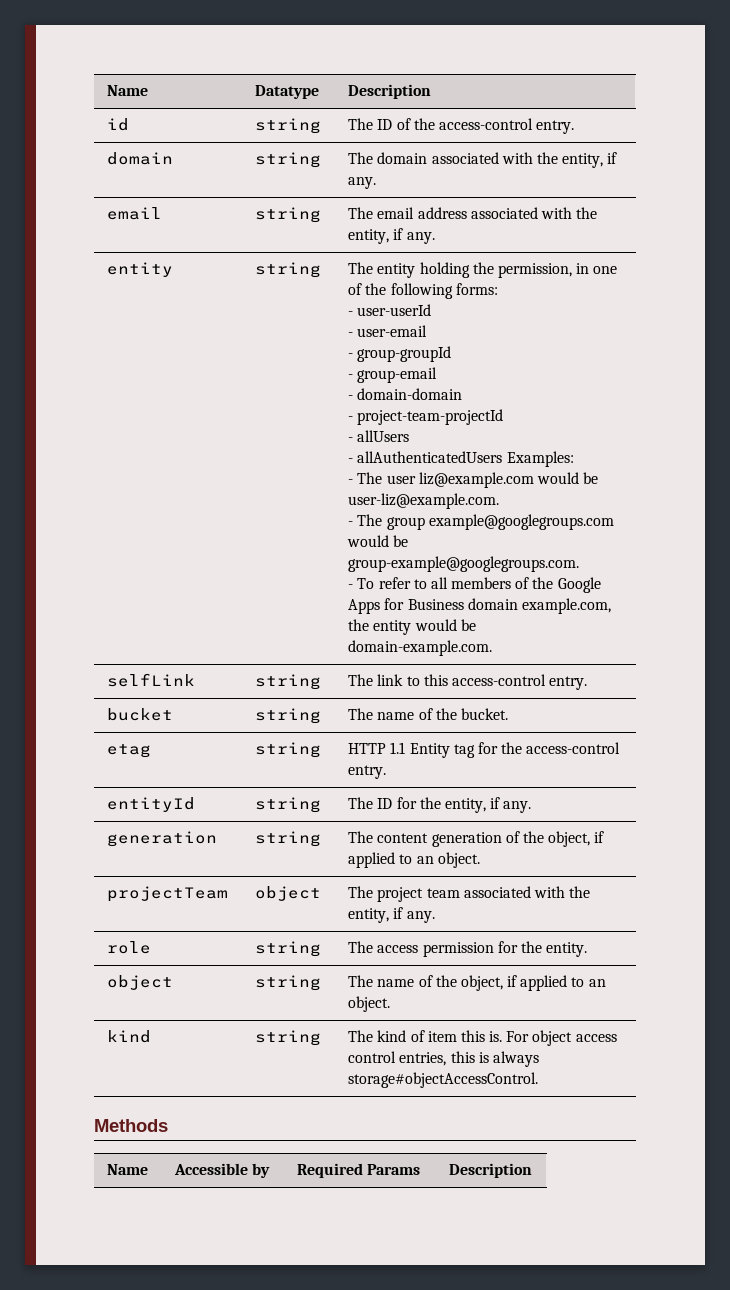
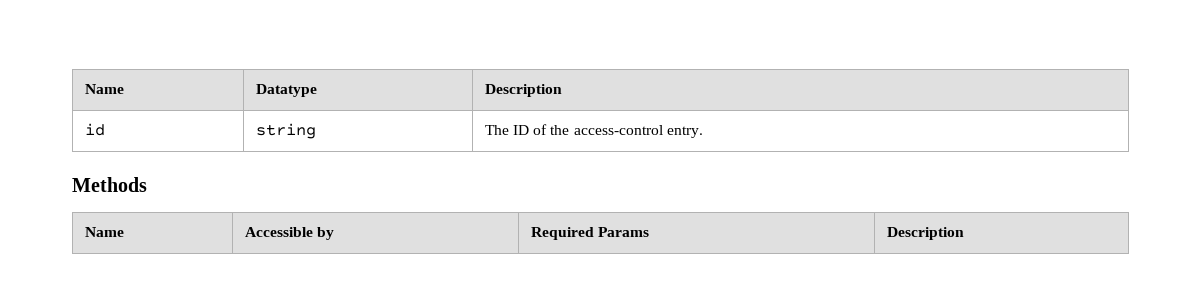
- domain | string | The domain associated with the entity, if any.
- email | string | The email address associated with the entity, if any.
- entity | string | The entity holding the permission, in one of the following forms:
- - user-userId
- - user-email
- - group-groupId
- - group-email
- - domain-domain
- - project-team-projectId
- - allUsers
- - allAuthenticatedUsers Examples:
- - The user liz@example.com would be user-liz@example.com.
- - The group example@googlegroups.com would be group-example@googlegroups.com.
- - To refer to all members of the Google Apps for Business domain example.com, the entity would be domain-example.com.
- selfLink | string | The link to this access-control entry.
- bucket | string | The name of the bucket.
- etag | string | HTTP 1.1 Entity tag for the access-control entry.
- entityId | string | The ID for the entity, if any.
- generation | string | The content generation of the object, if applied to an object.
- projectTeam | object | The project team associated with the entity, if any.
- role | string | The access permission for the entity.
- object | string | The name of the object, if applied to an object.
- kind | string | The kind of item this is. For object access control entries, this is always storage#objectAccessControl.

